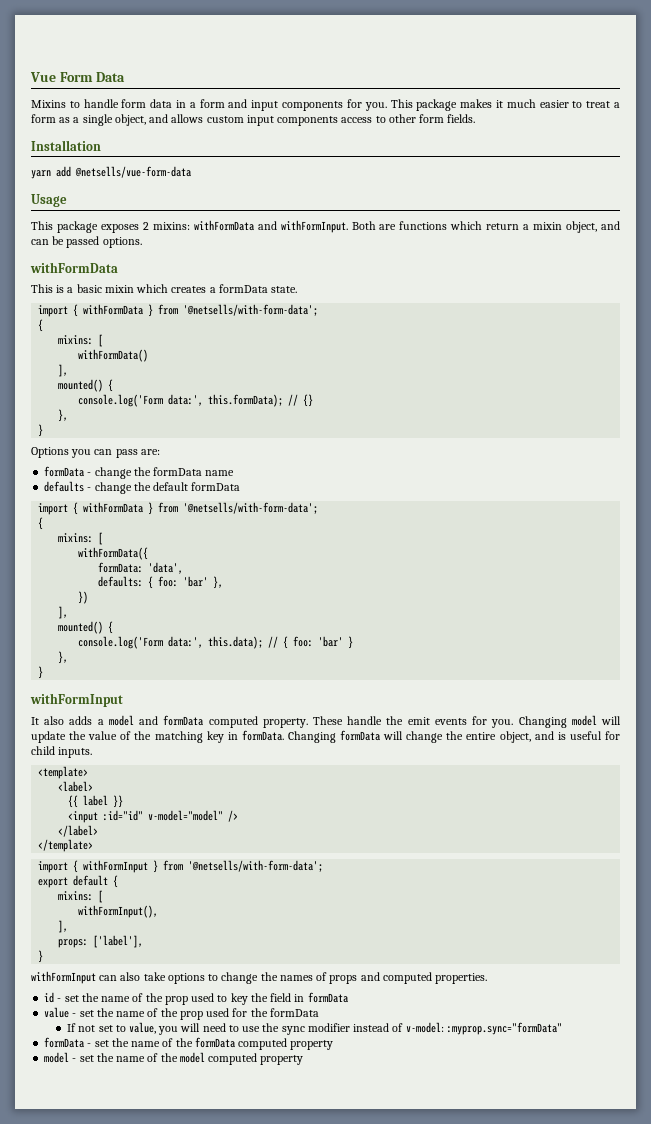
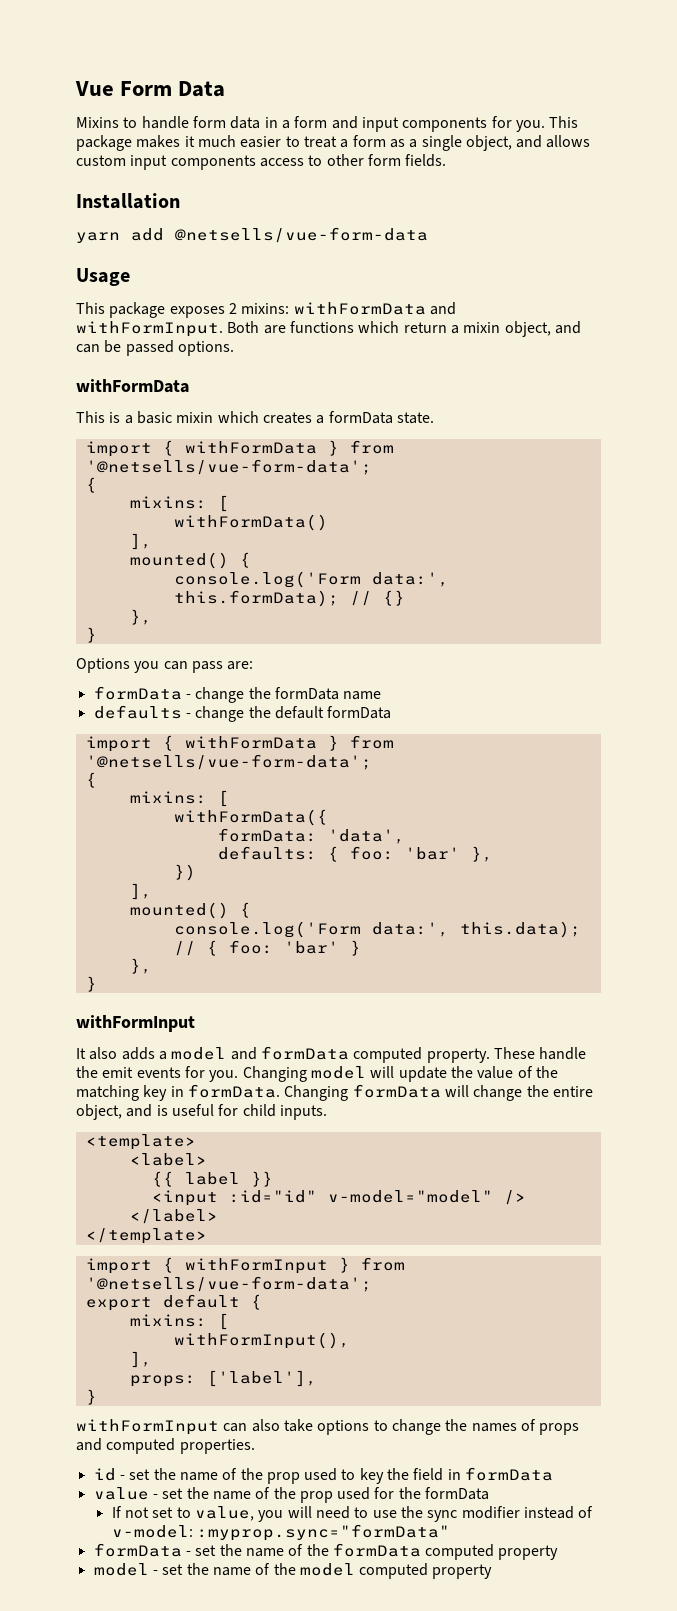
  This is a basic mixin which creates a formData state.
- import { withFormData } from '@netsells/with-form-data';
+ import { withFormData } from '@netsells/vue-form-data';
  defaults - change the default formData
- import { withFormData } from '@netsells/with-form-data';
+ import { withFormData } from '@netsells/vue-form-data';
- import { withFormInput } from '@netsells/with-form-data';
+ import { withFormInput } from '@netsells/vue-form-data';

